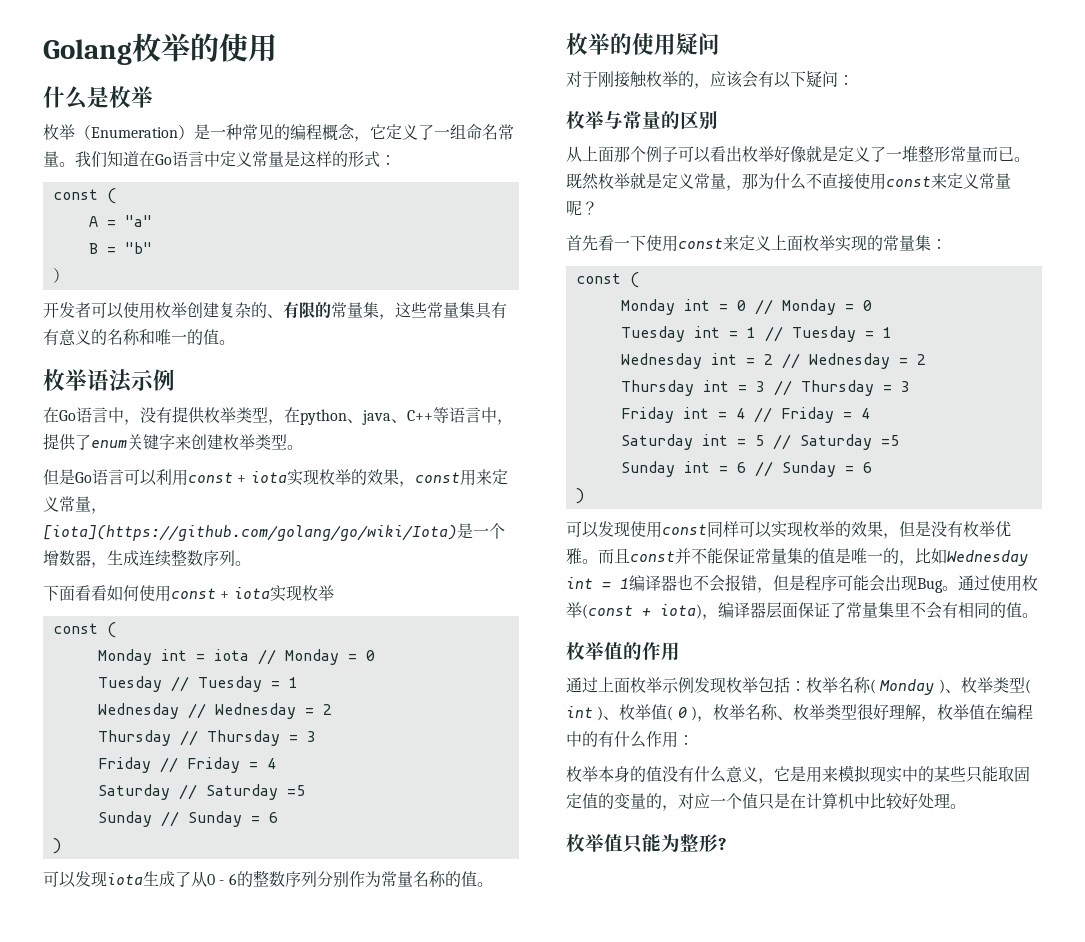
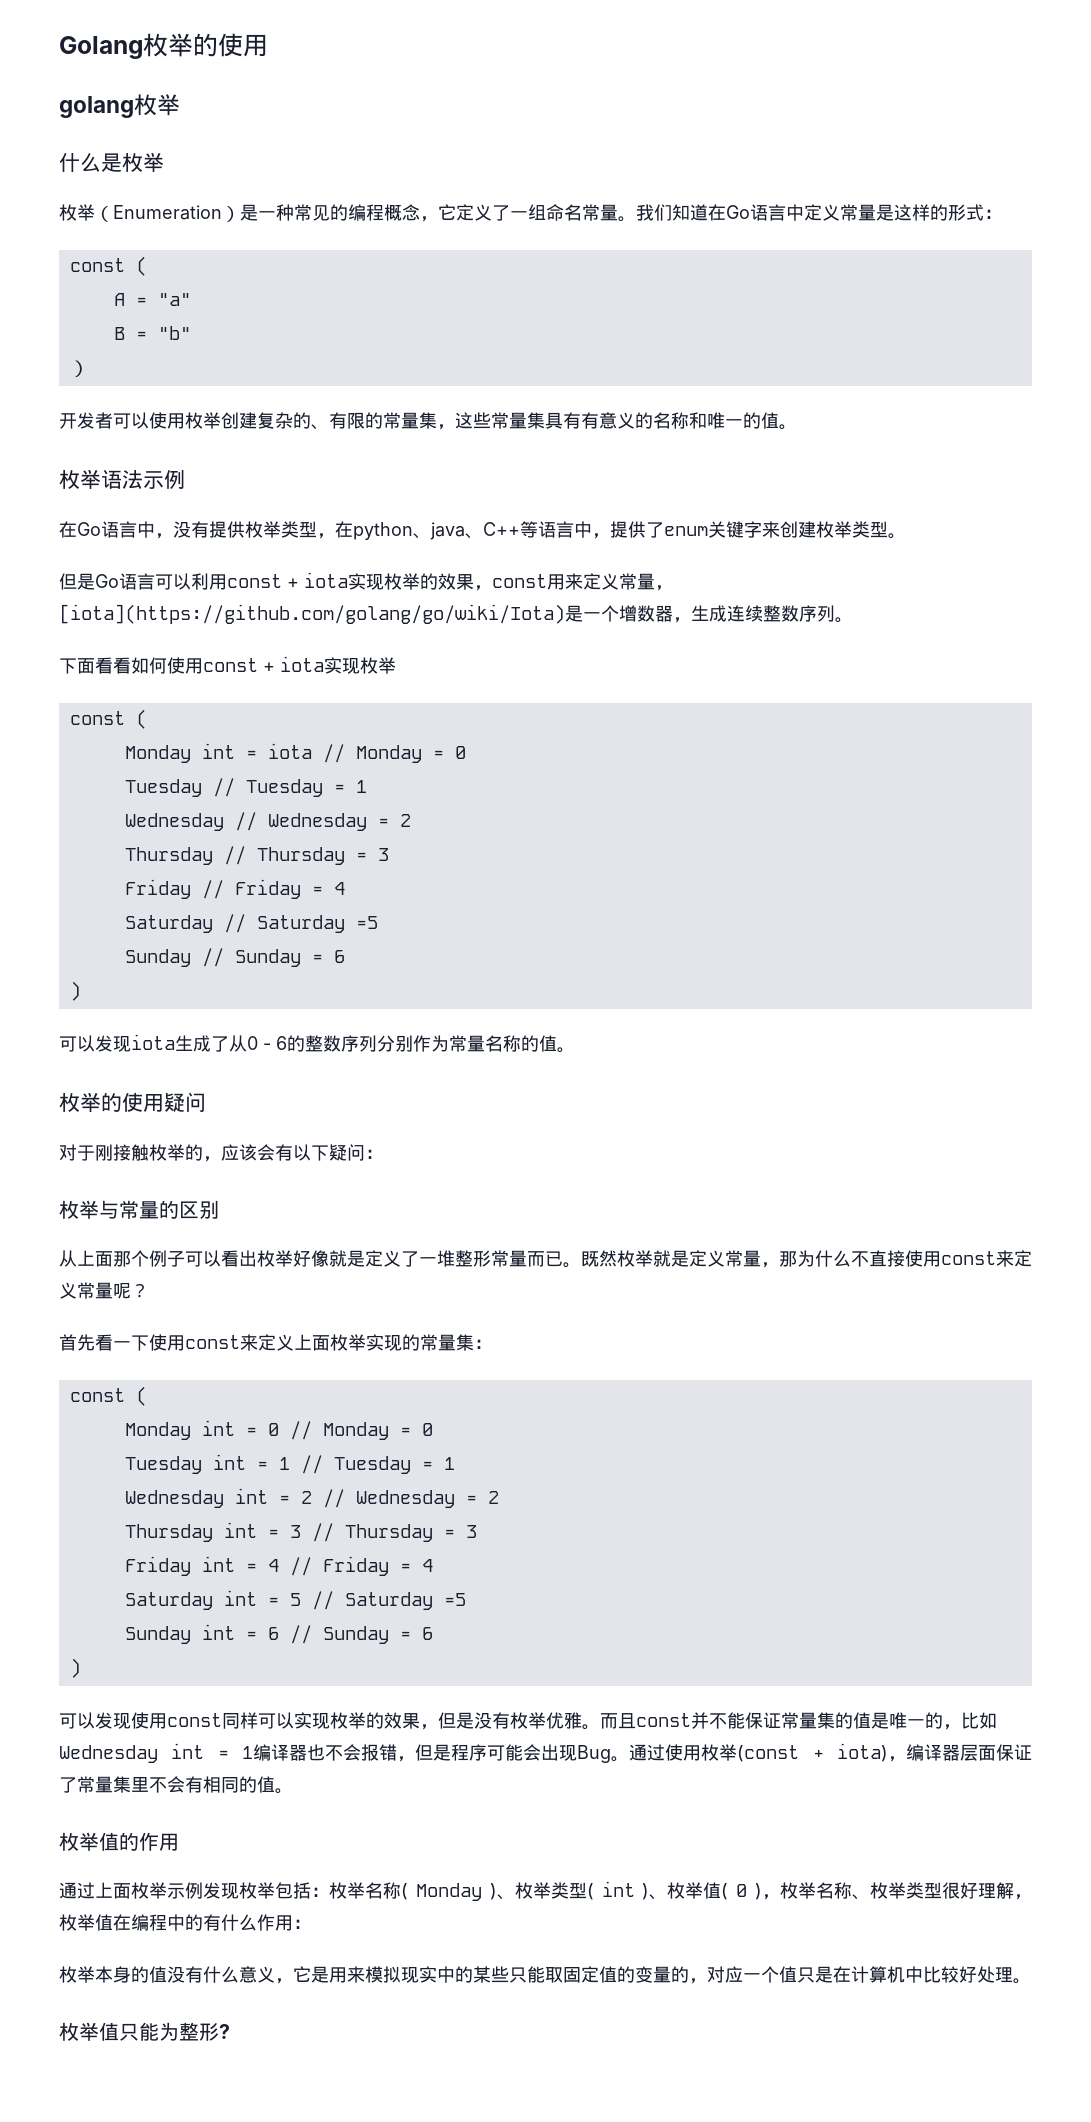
+ golang枚举

